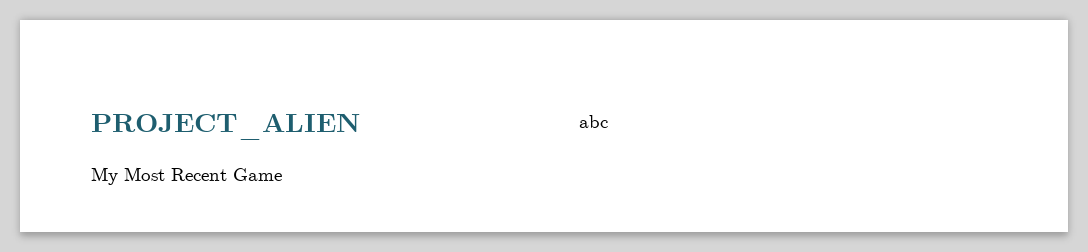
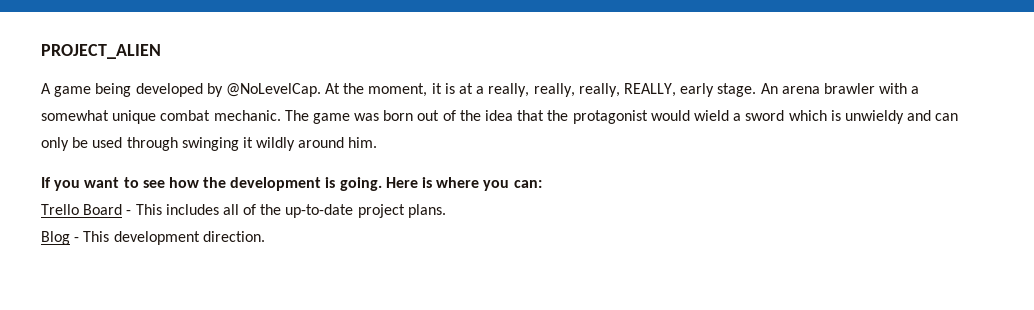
- My Most Recent Game
- abc
+ A game being developed by @NoLevelCap. At the moment, it is at a really, really, really, REALLY, early stage. An arena brawler with a somewhat unique combat mechanic. The game was born out of the idea that the protagonist would wield a sword which is unwieldy and can only be used through swinging it wildly around him.
+ If you want to see how the development is going. Here is where you can:
+ Trello Board - This includes all of the up-to-date project plans.
+ Blog - This development direction.

